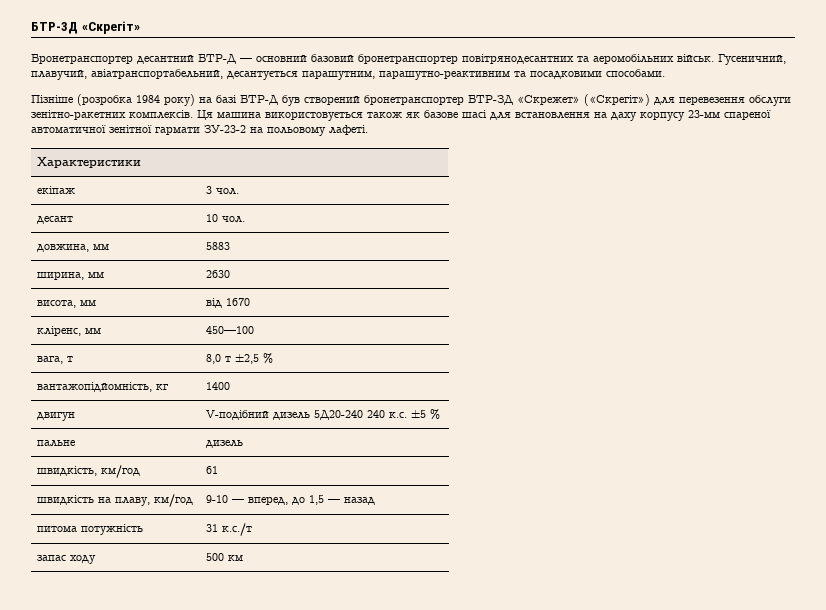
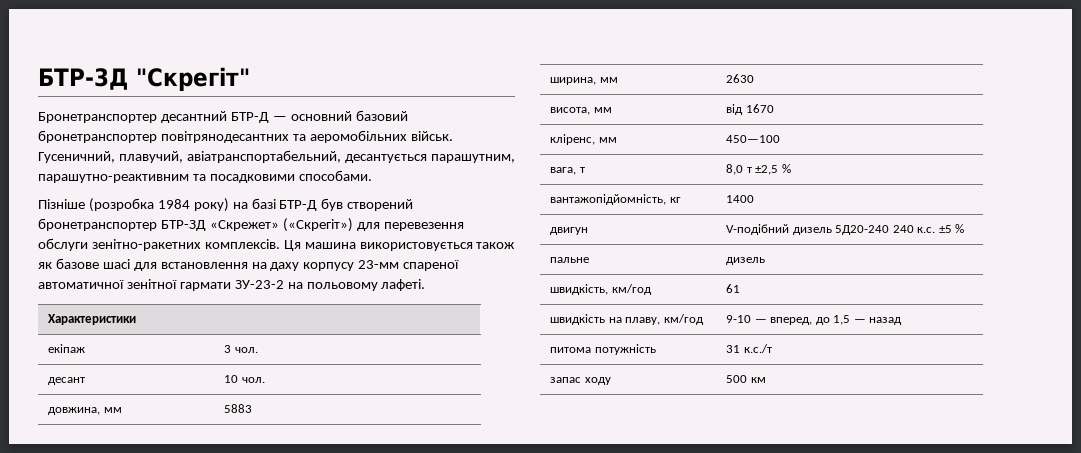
- БТР-3Д «Скрегіт»
+ БТР-3Д "Скрегіт"

